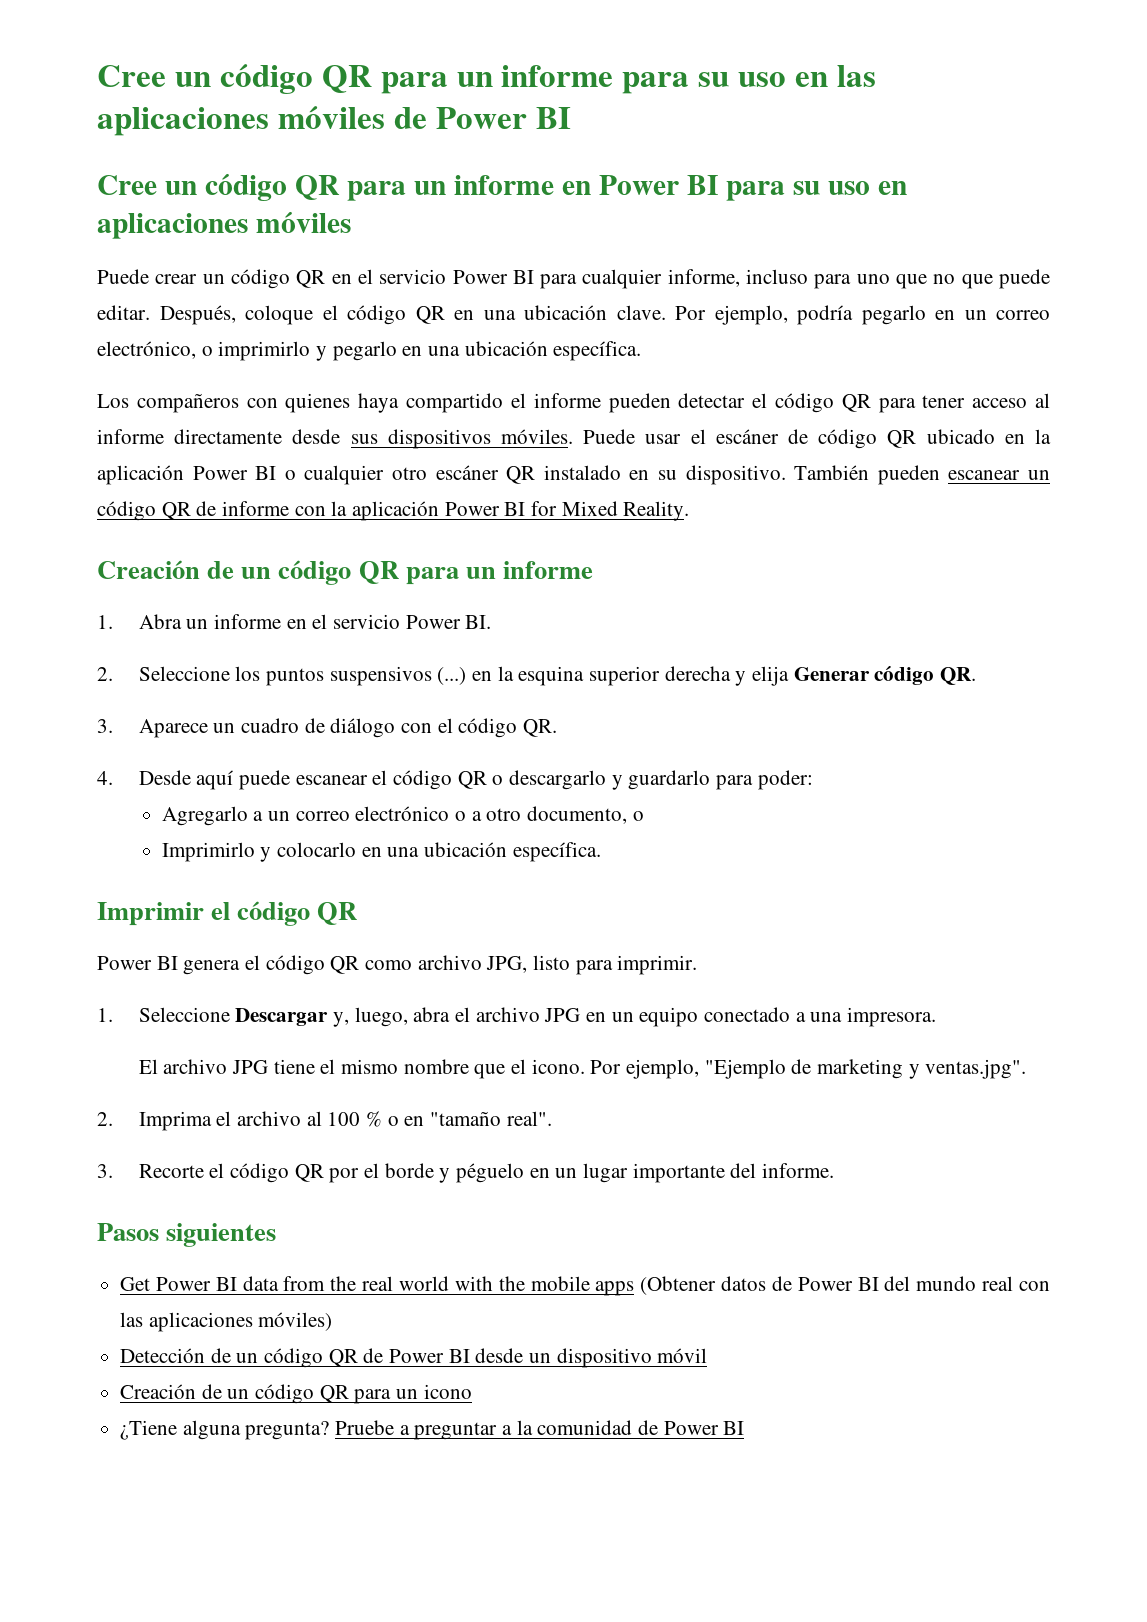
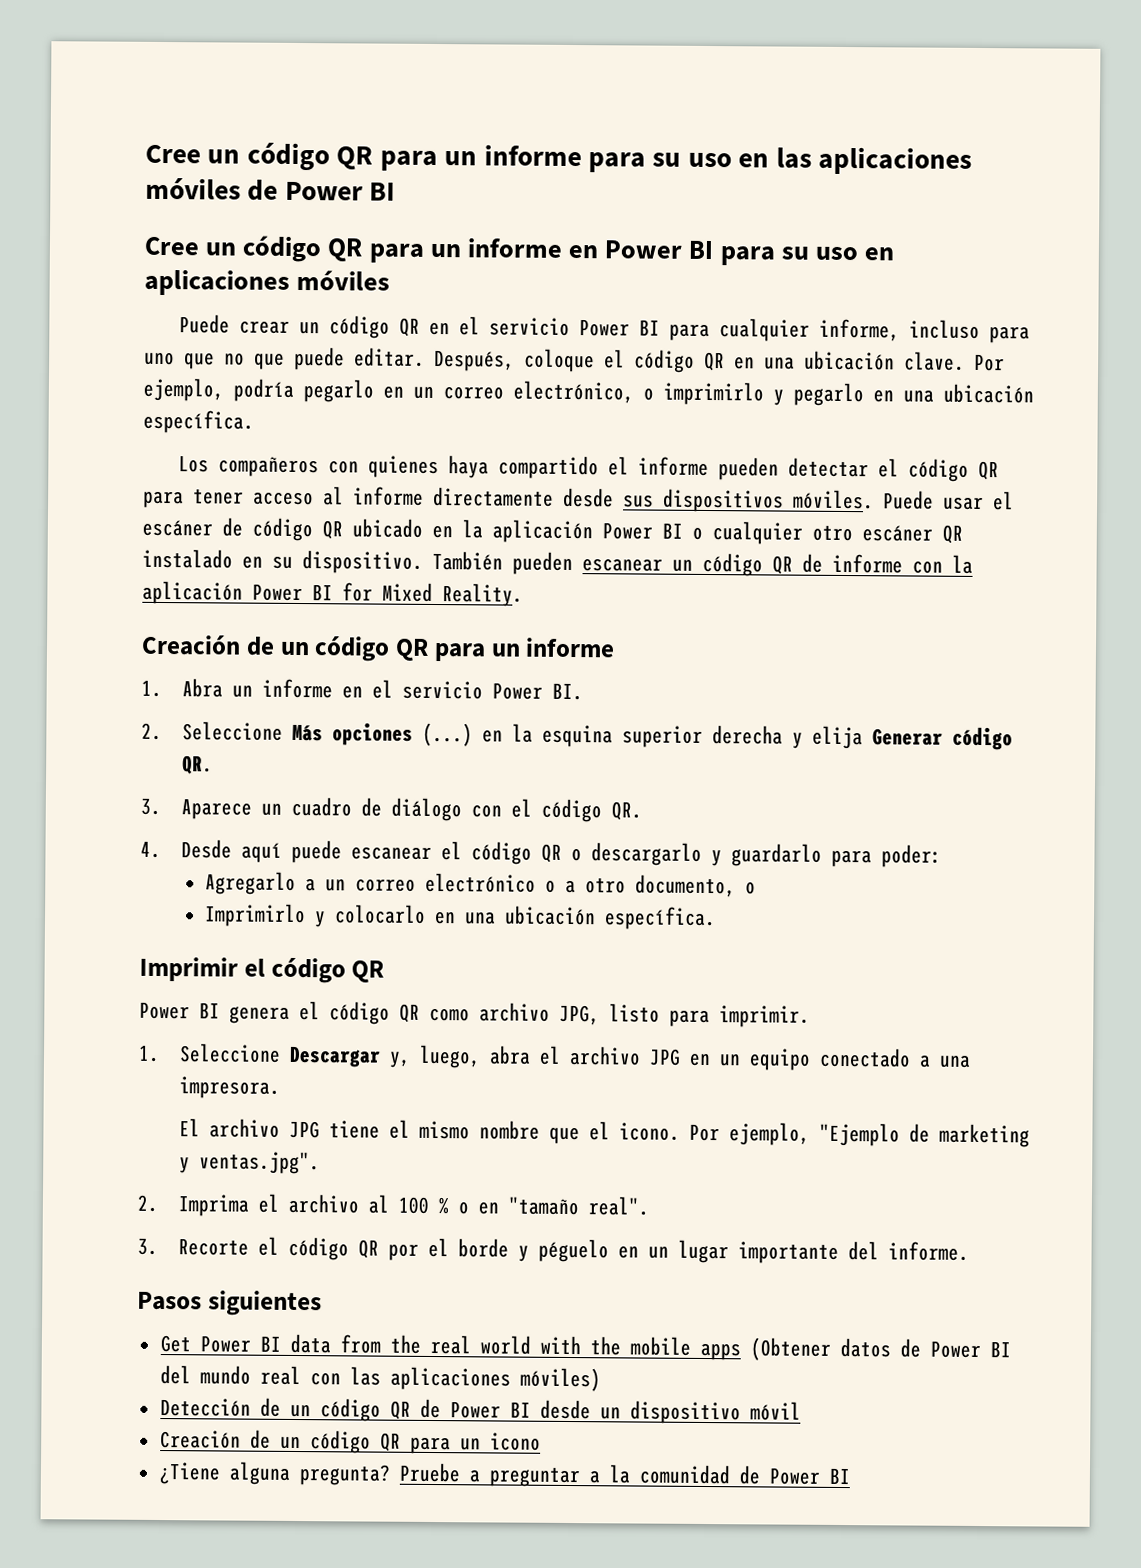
- 2. Seleccione los puntos suspensivos (...) en la esquina superior derecha y elija Generar código QR.
+ 2. Seleccione Más opciones (...) en la esquina superior derecha y elija Generar código QR.

